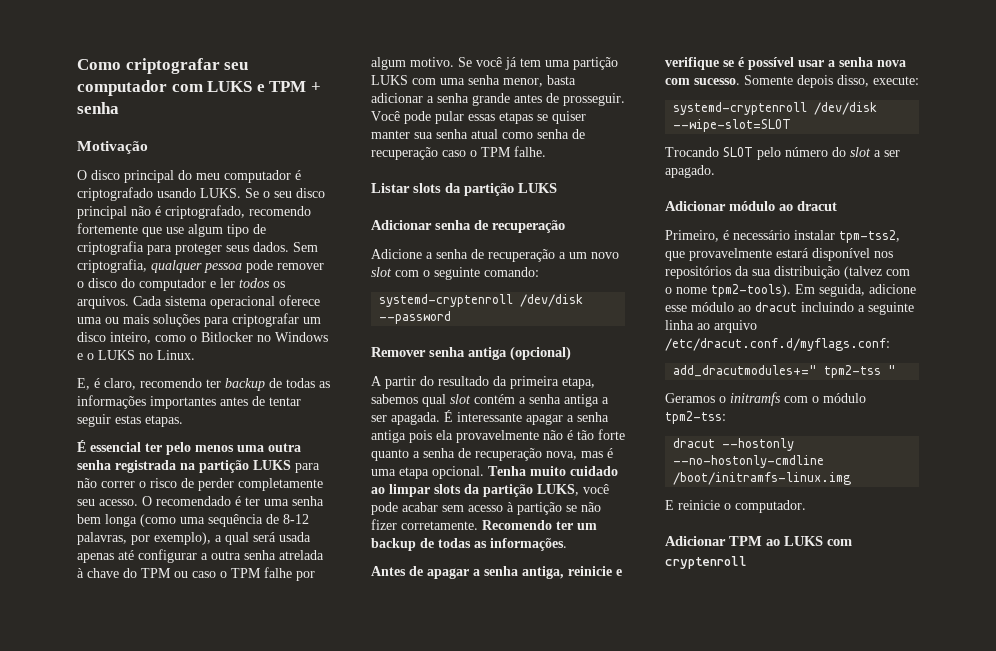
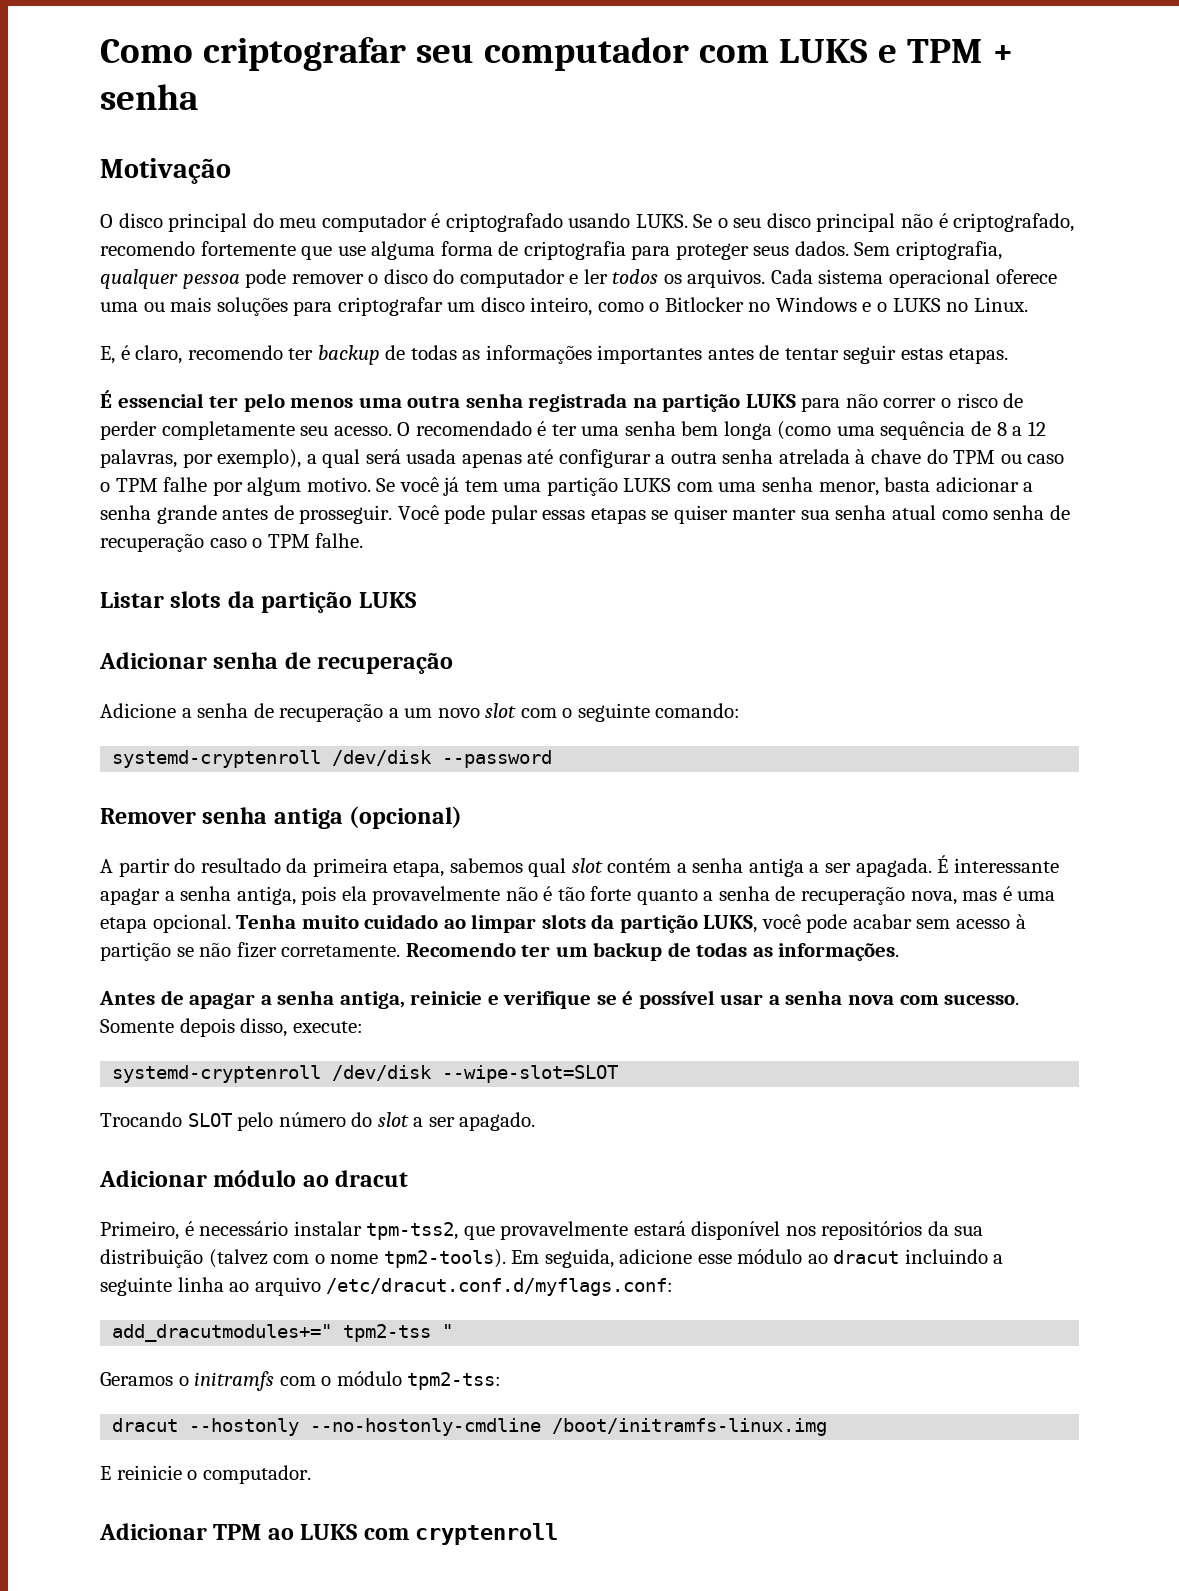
- Se o seu disco principal não é criptografado, recomendo fortemente que use algum tipo de criptografia para proteger seus dados.
+ Se o seu disco principal não é criptografado, recomendo fortemente que use alguma forma de criptografia para proteger seus dados.
- O recomendado é ter uma senha bem longa (como uma sequência de 8-12 palavras, por exemplo), a qual será usada apenas até configurar a outra senha atrelada à chave do TPM ou caso o TPM falhe por algum motivo.
+ O recomendado é ter uma senha bem longa (como uma sequência de 8 a 12 palavras, por exemplo), a qual será usada apenas até configurar a outra senha atrelada à chave do TPM ou caso o TPM falhe por algum motivo.
- É interessante apagar a senha antiga pois ela provavelmente não é tão forte quanto a senha de recuperação nova, mas é uma etapa opcional.
+ É interessante apagar a senha antiga, pois ela provavelmente não é tão forte quanto a senha de recuperação nova, mas é uma etapa opcional.

